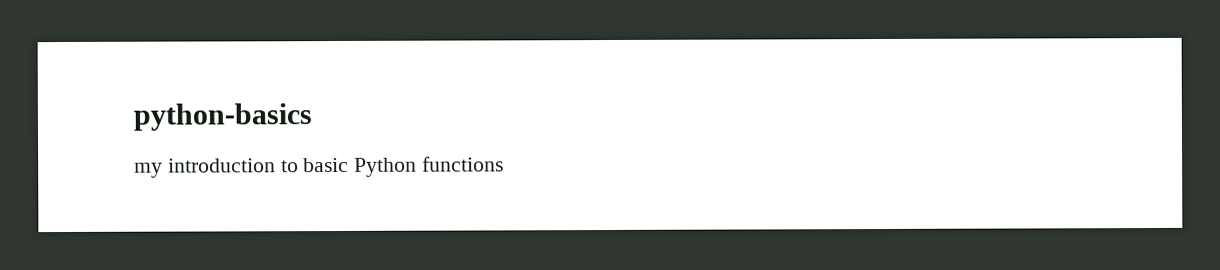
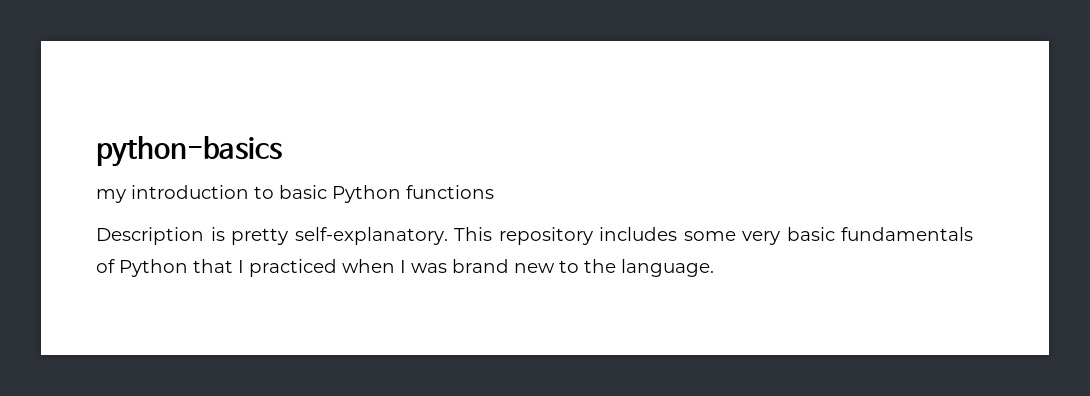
+ Description is pretty self-explanatory. This repository includes some very basic fundamentals of Python that I practiced when I was brand new to the language.

